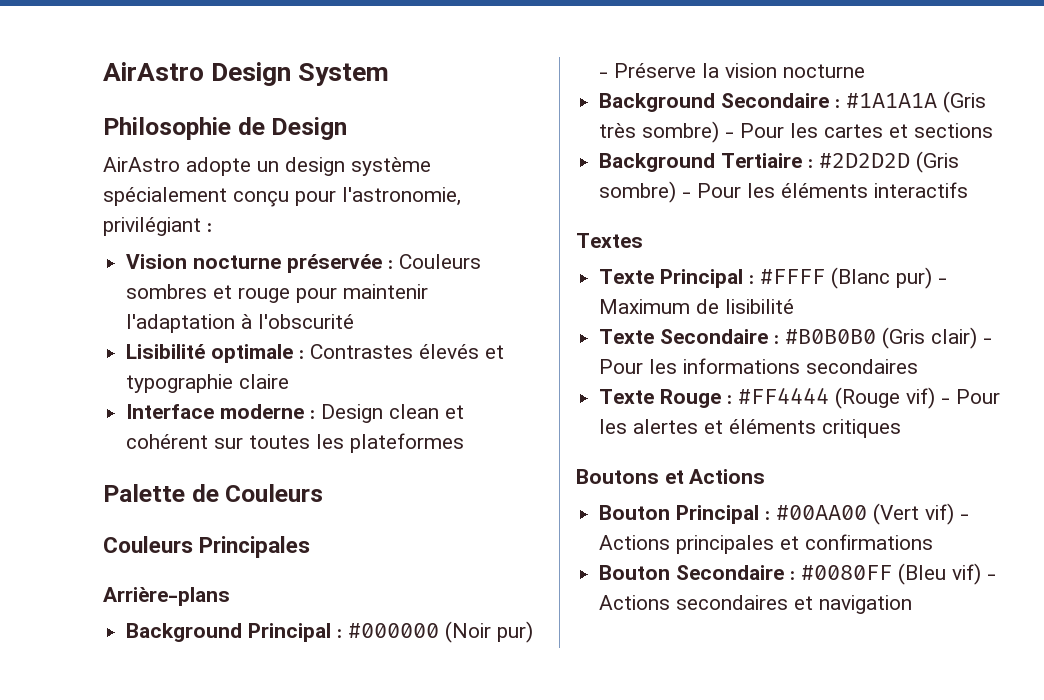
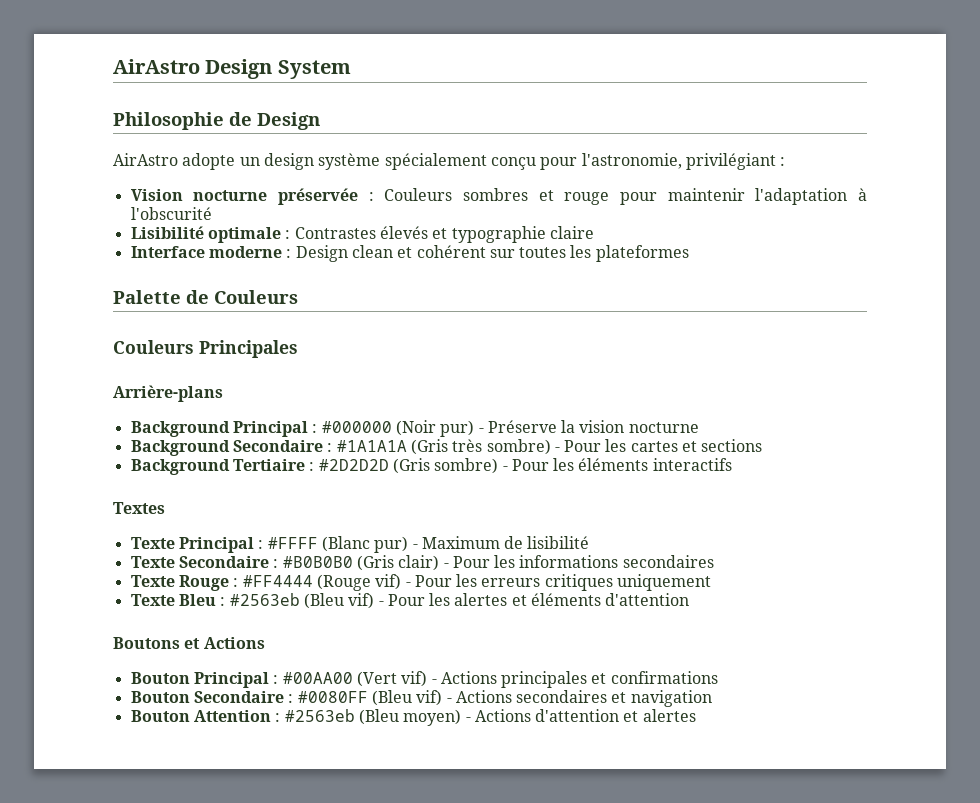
- Texte Rouge : #FF4444 (Rouge vif) - Pour les alertes et éléments critiques
+ Texte Rouge : #FF4444 (Rouge vif) - Pour les erreurs critiques uniquement
+ Texte Bleu : #2563eb (Bleu vif) - Pour les alertes et éléments d'attention
+ Bouton Attention : #2563eb (Bleu moyen) - Actions d'attention et alertes

